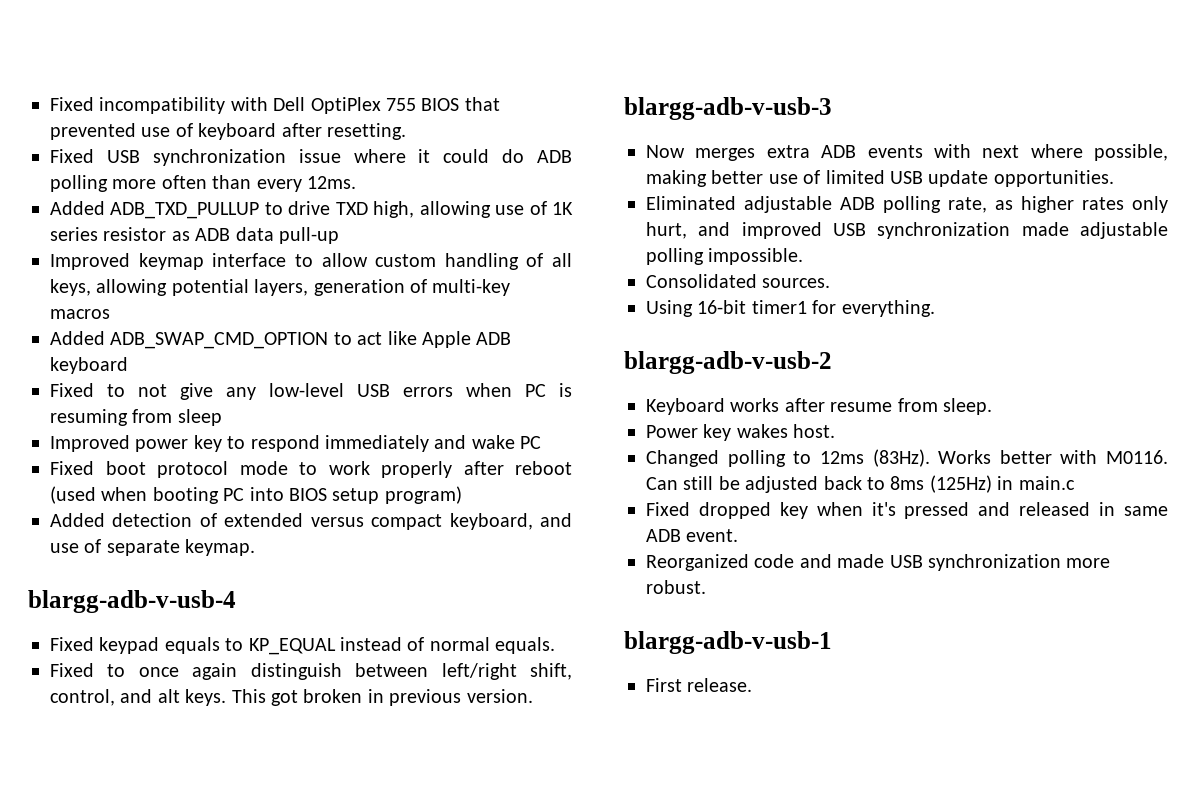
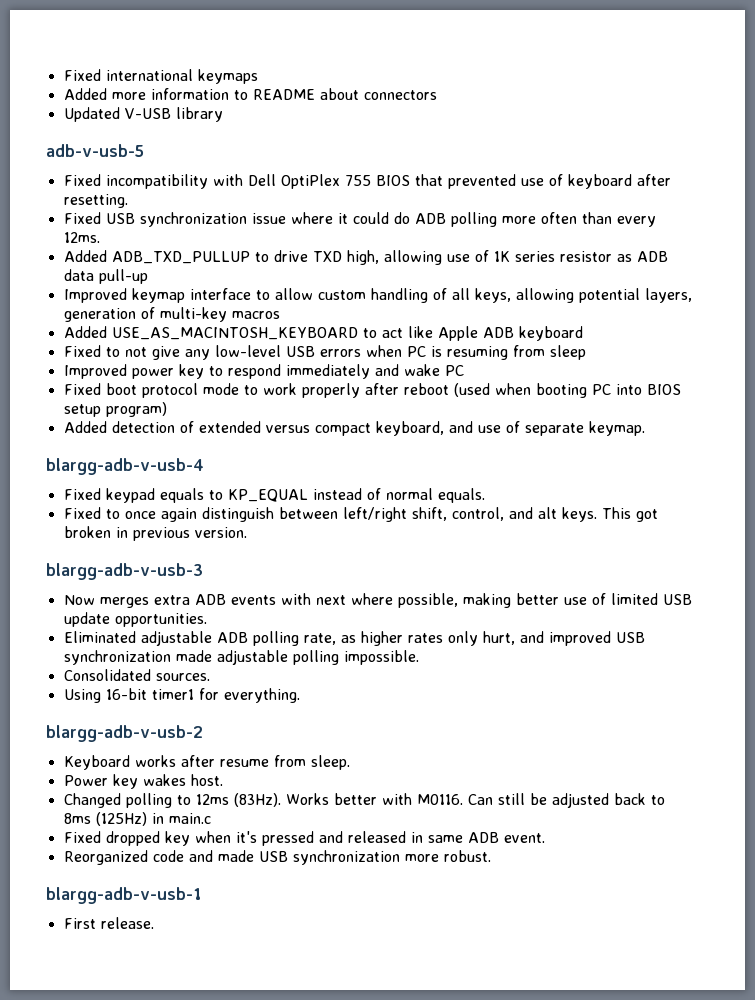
+ Fixed international keymaps
+ Added more information to README about connectors
+ Updated V-USB library
+ adb-v-usb-5
- Added ADB_SWAP_CMD_OPTION to act like Apple ADB keyboard
+ Added USE_AS_MACINTOSH_KEYBOARD to act like Apple ADB keyboard

